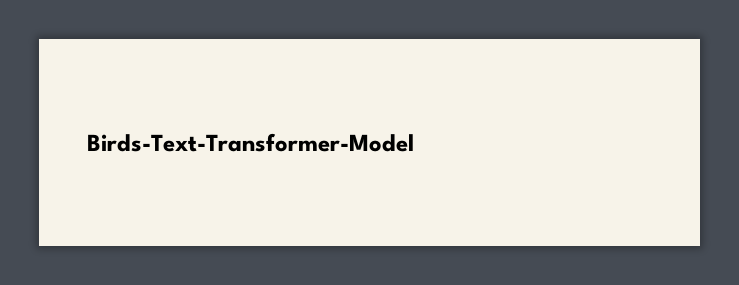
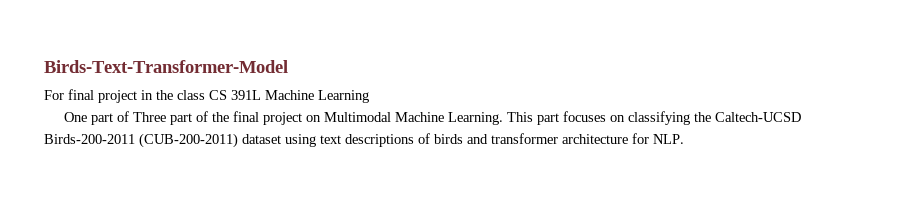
+ For final project in the class CS 391L Machine Learning
+ One part of Three part of the final project on Multimodal Machine Learning. This part focuses on classifying the Caltech-UCSD Birds-200-2011 (CUB-200-2011) dataset using text descriptions of birds and transformer architecture for NLP.

